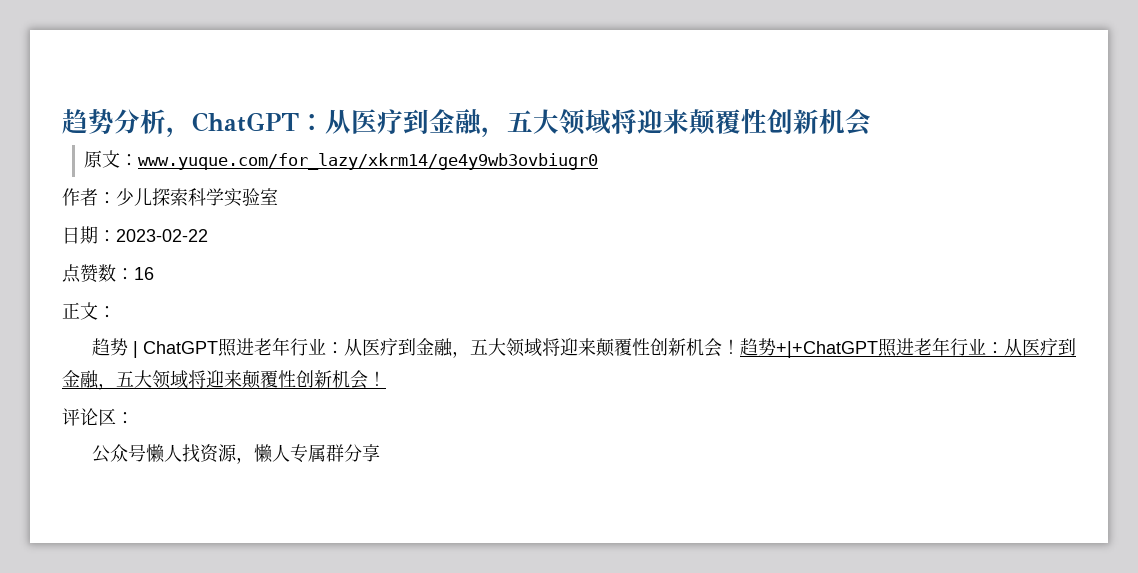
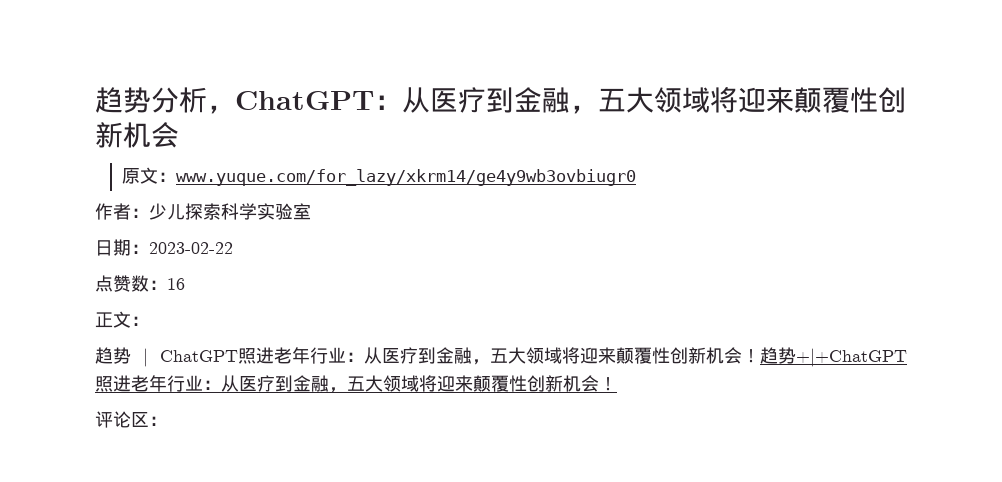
- 公众号懒人找资源，懒人专属群分享

